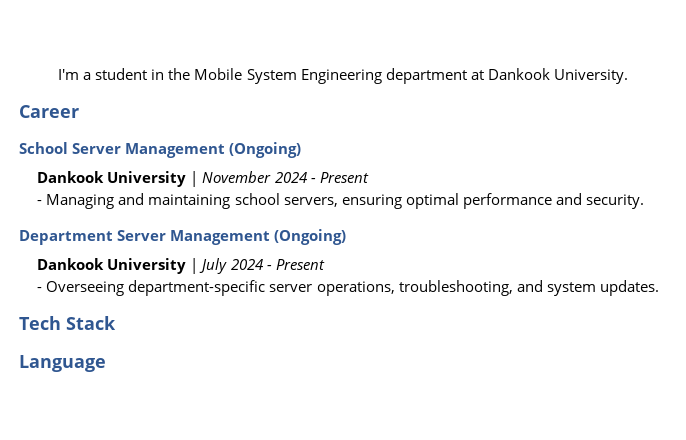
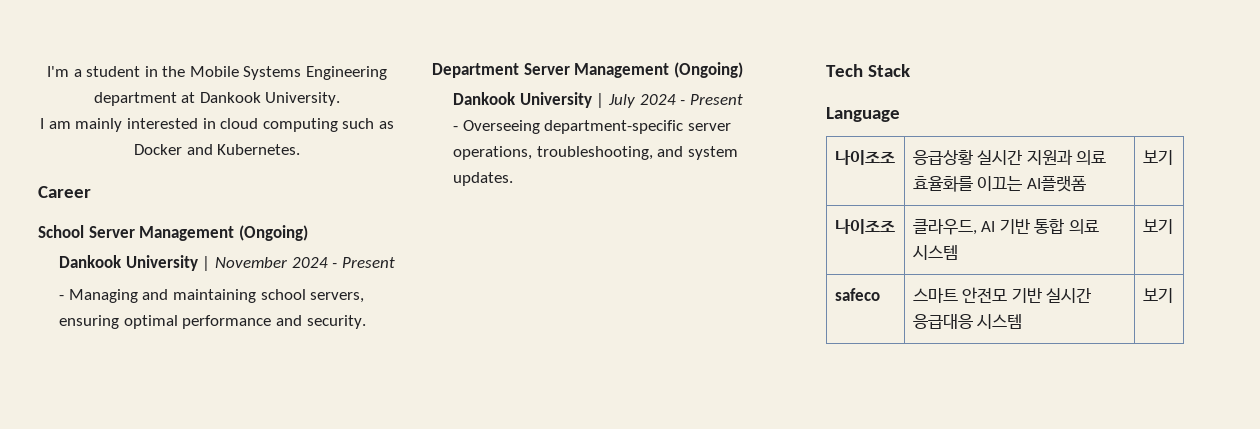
- I'm a student in the Mobile System Engineering department at Dankook University.
+ I'm a student in the Mobile Systems Engineering department at Dankook University.
+ I am mainly interested in cloud computing such as Docker and Kubernetes.
+ 나이조조 | 응급상황 실시간 지원과 의료 효율화를 이끄는 AI플랫폼 | 보기
+ 나이조조 | 클라우드, AI 기반 통합 의료 시스템 | 보기
+ safeco | 스마트 안전모 기반 실시간 응급대응 시스템 | 보기

